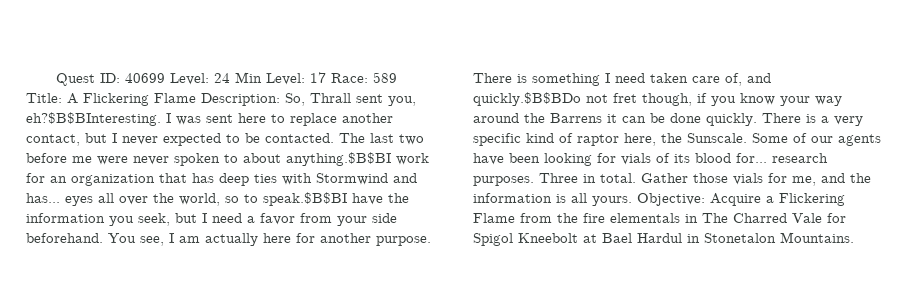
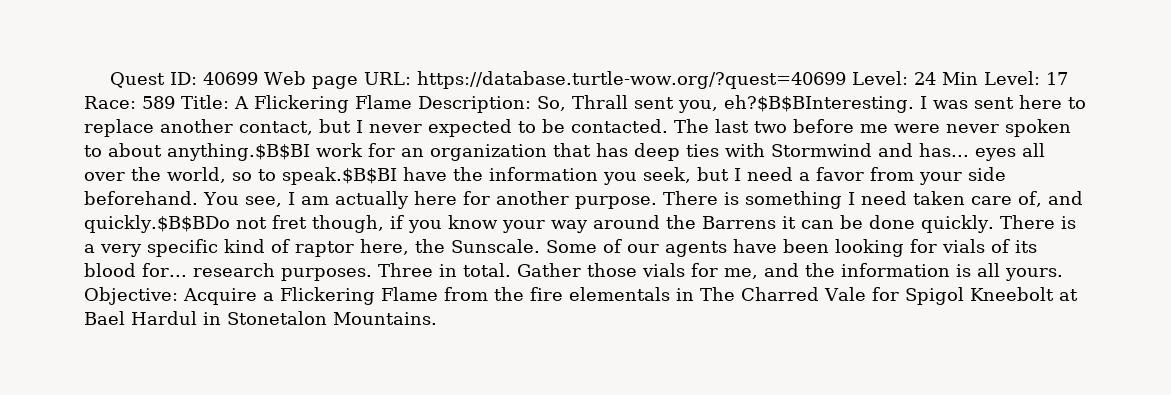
- Quest ID: 40699 Level: 24 Min Level: 17 Race: 589 Title: A Flickering Flame Description: So, Thrall sent you, eh?$B$BInteresting.
+ Quest ID: 40699 Web page URL: https://database.turtle-wow.org/?quest=40699 Level: 24 Min Level: 17 Race: 589 Title: A Flickering Flame Description: So, Thrall sent you, eh?$B$BInteresting.

